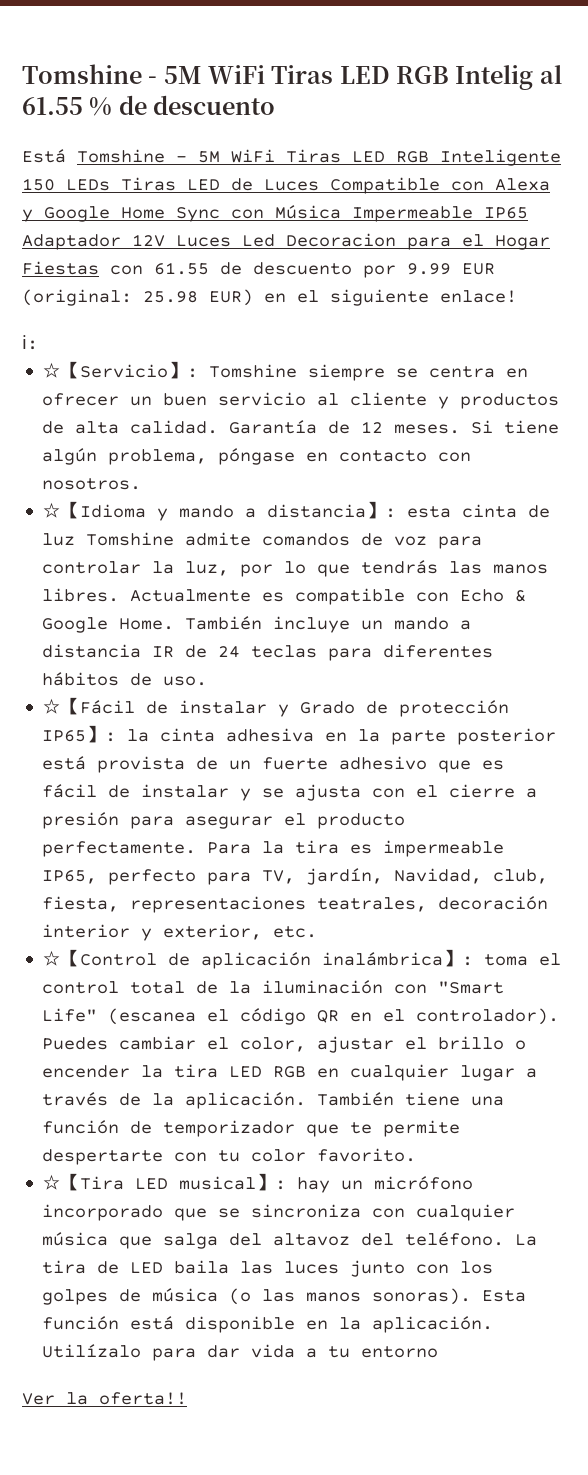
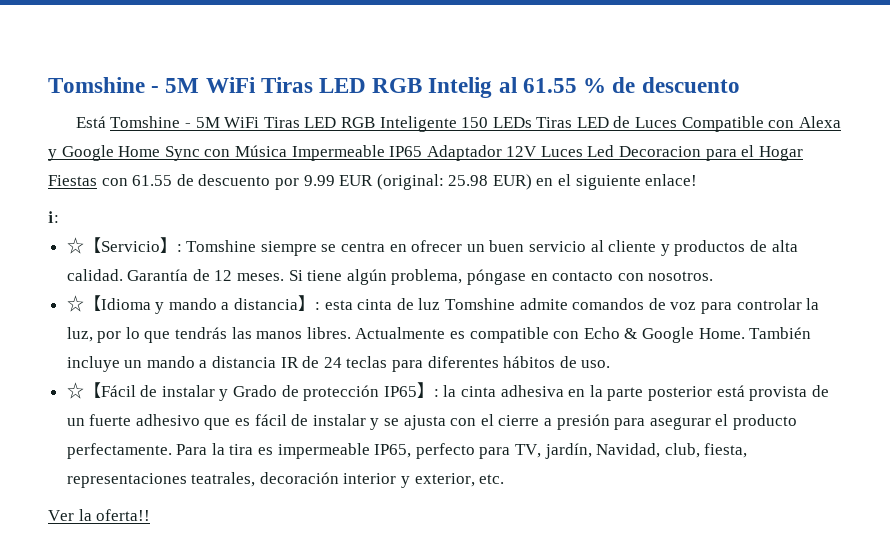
- ☆【Control de aplicación inalámbrica】: toma el control total de la iluminación con "Smart Life" (escanea el código QR en el controlador). Puedes cambiar el color, ajustar el brillo o encender la tira LED RGB en cualquier lugar a través de la aplicación. También tiene una función de temporizador que te permite despertarte con tu color favorito.
- ☆【Tira LED musical】: hay un micrófono incorporado que se sincroniza con cualquier música que salga del altavoz del teléfono. La tira de LED baila las luces junto con los golpes de música (o las manos sonoras). Esta función está disponible en la aplicación. Utilízalo para dar vida a tu entorno

